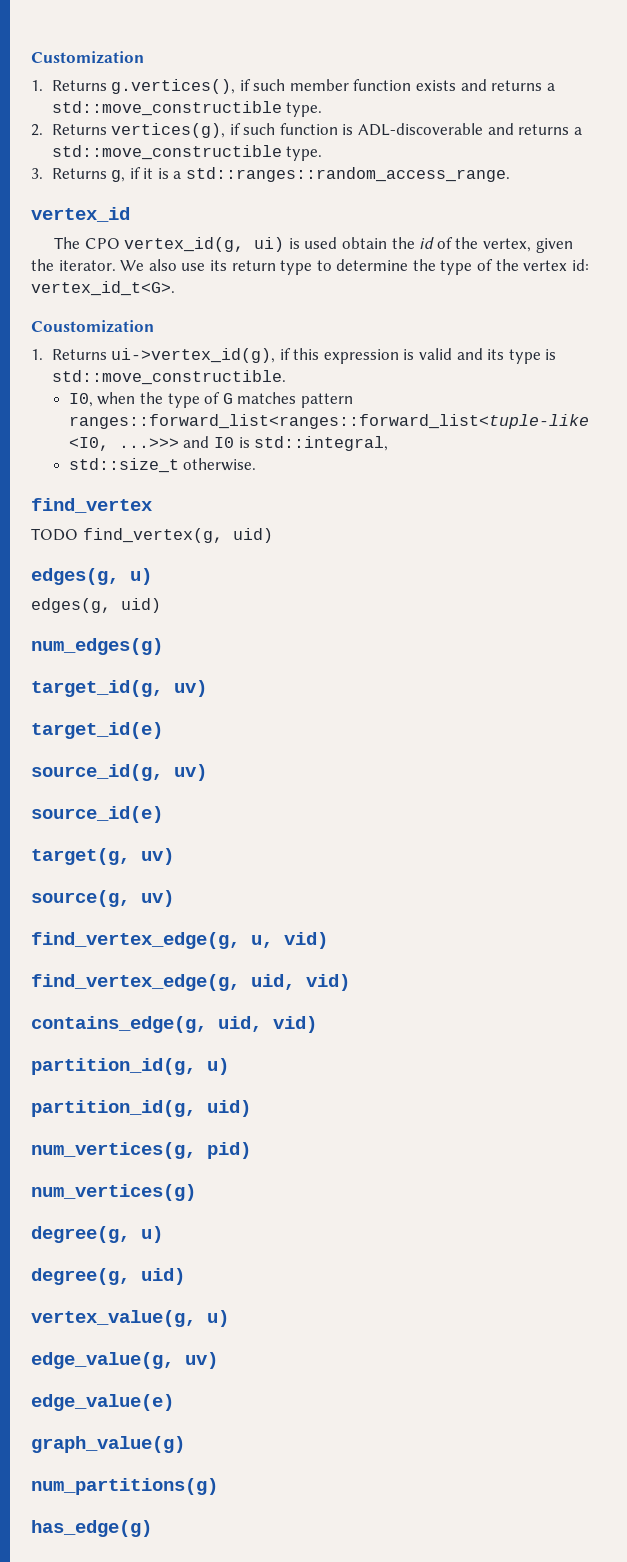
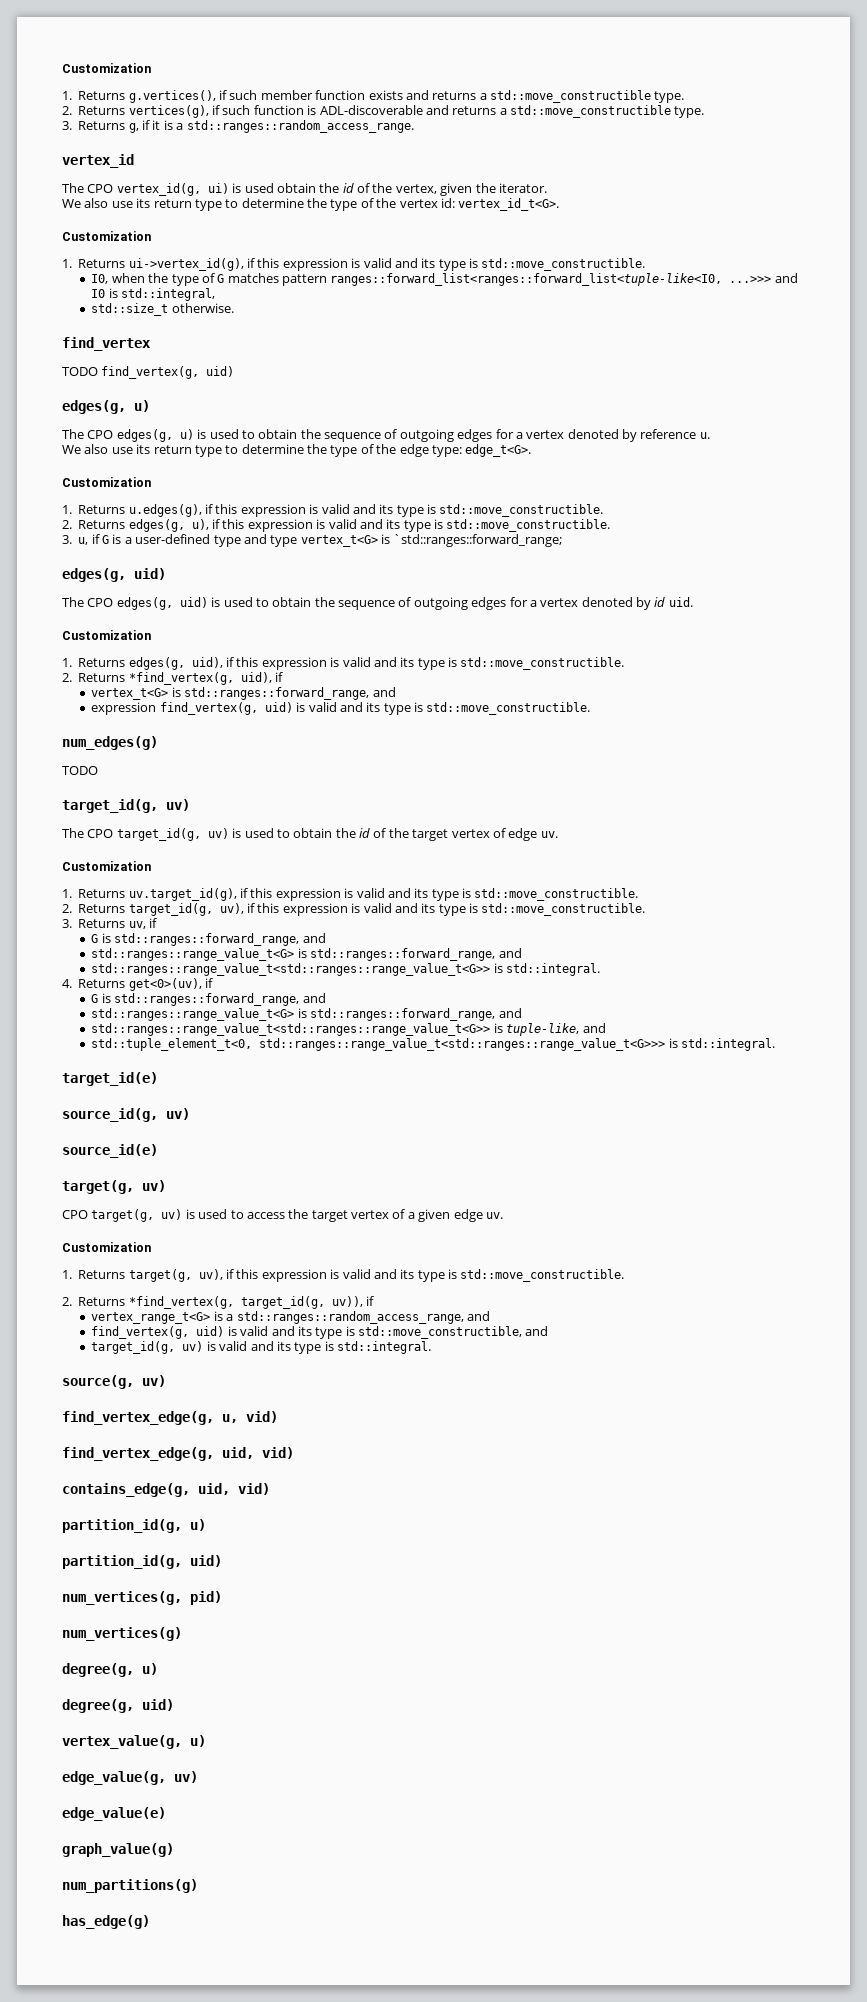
- The CPO vertex_id(g, ui) is used obtain the id of the vertex, given the iterator. We also use its return type to determine the type of the vertex id: vertex_id_t<G>.
- Coustomization
+ The CPO vertex_id(g, ui) is used obtain the id of the vertex, given the iterator.
+ We also use its return type to determine the type of the vertex id: vertex_id_t<G>.
+ Customization
+ The CPO edges(g, u) is used to obtain the sequence of outgoing edges for a vertex denoted by reference u.
+ We also use its return type to determine the type of the edge type: edge_t<G>.
+ Customization
+ 1. Returns u.edges(g), if this expression is valid and its type is std::move_constructible.
+ 2. Returns edges(g, u), if this expression is valid and its type is std::move_constructible.
+ 3. u, if G is a user-defined type and type vertex_t<G> is `std::ranges::forward_range;
  edges(g, uid)
+ The CPO edges(g, uid) is used to obtain the sequence of outgoing edges for a vertex denoted by id uid.
+ Customization
+ 1. Returns edges(g, uid), if this expression is valid and its type is std::move_constructible.
+ 2. Returns *find_vertex(g, uid), if
+ vertex_t<G> is std::ranges::forward_range, and
+ expression find_vertex(g, uid) is valid and its type is std::move_constructible.
  num_edges(g)
+ TODO
  target_id(g, uv)
+ The CPO target_id(g, uv) is used to obtain the id of the target vertex of edge uv.
+ Customization
+ 1. Returns uv.target_id(g), if this expression is valid and its type is std::move_constructible.
+ 2. Returns target_id(g, uv), if this expression is valid and its type is std::move_constructible.
+ 3. Returns uv, if
+ G is std::ranges::forward_range, and
+ std::ranges::range_value_t<G> is std::ranges::forward_range, and
+ std::ranges::range_value_t<std::ranges::range_value_t<G>> is std::integral.
+ 4. Returns get<0>(uv), if
+ G is std::ranges::forward_range, and
+ std::ranges::range_value_t<G> is std::ranges::forward_range, and
+ std::ranges::range_value_t<std::ranges::range_value_t<G>> is tuple-like, and
+ std::tuple_element_t<0, std::ranges::range_value_t<std::ranges::range_value_t<G>>> is std::integral.
+ CPO target(g, uv) is used to access the target vertex of a given edge uv.
+ Customization
+ 1. Returns target(g, uv), if this expression is valid and its type is std::move_constructible.
+ 2. Returns *find_vertex(g, target_id(g, uv)), if
+ vertex_range_t<G> is a std::ranges::random_access_range, and
+ find_vertex(g, uid) is valid and its type is std::move_constructible, and
+ target_id(g, uv) is valid and its type is std::integral.

